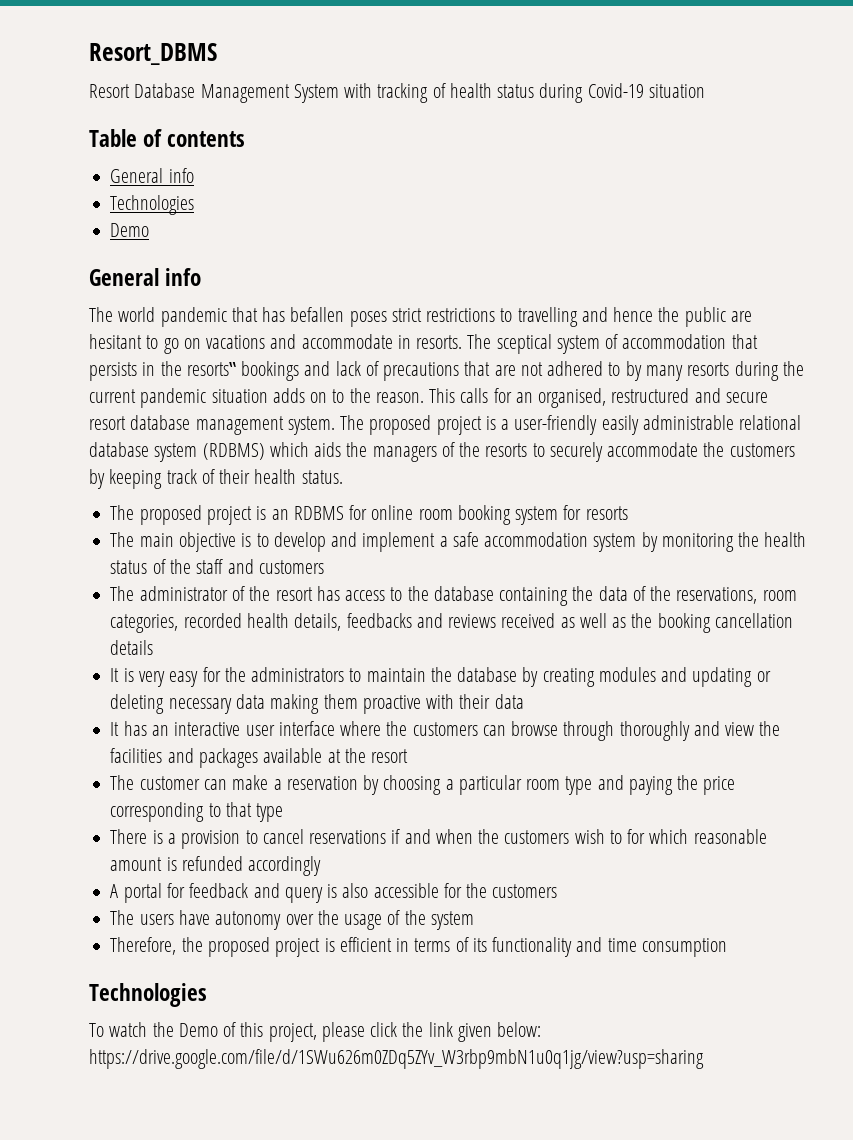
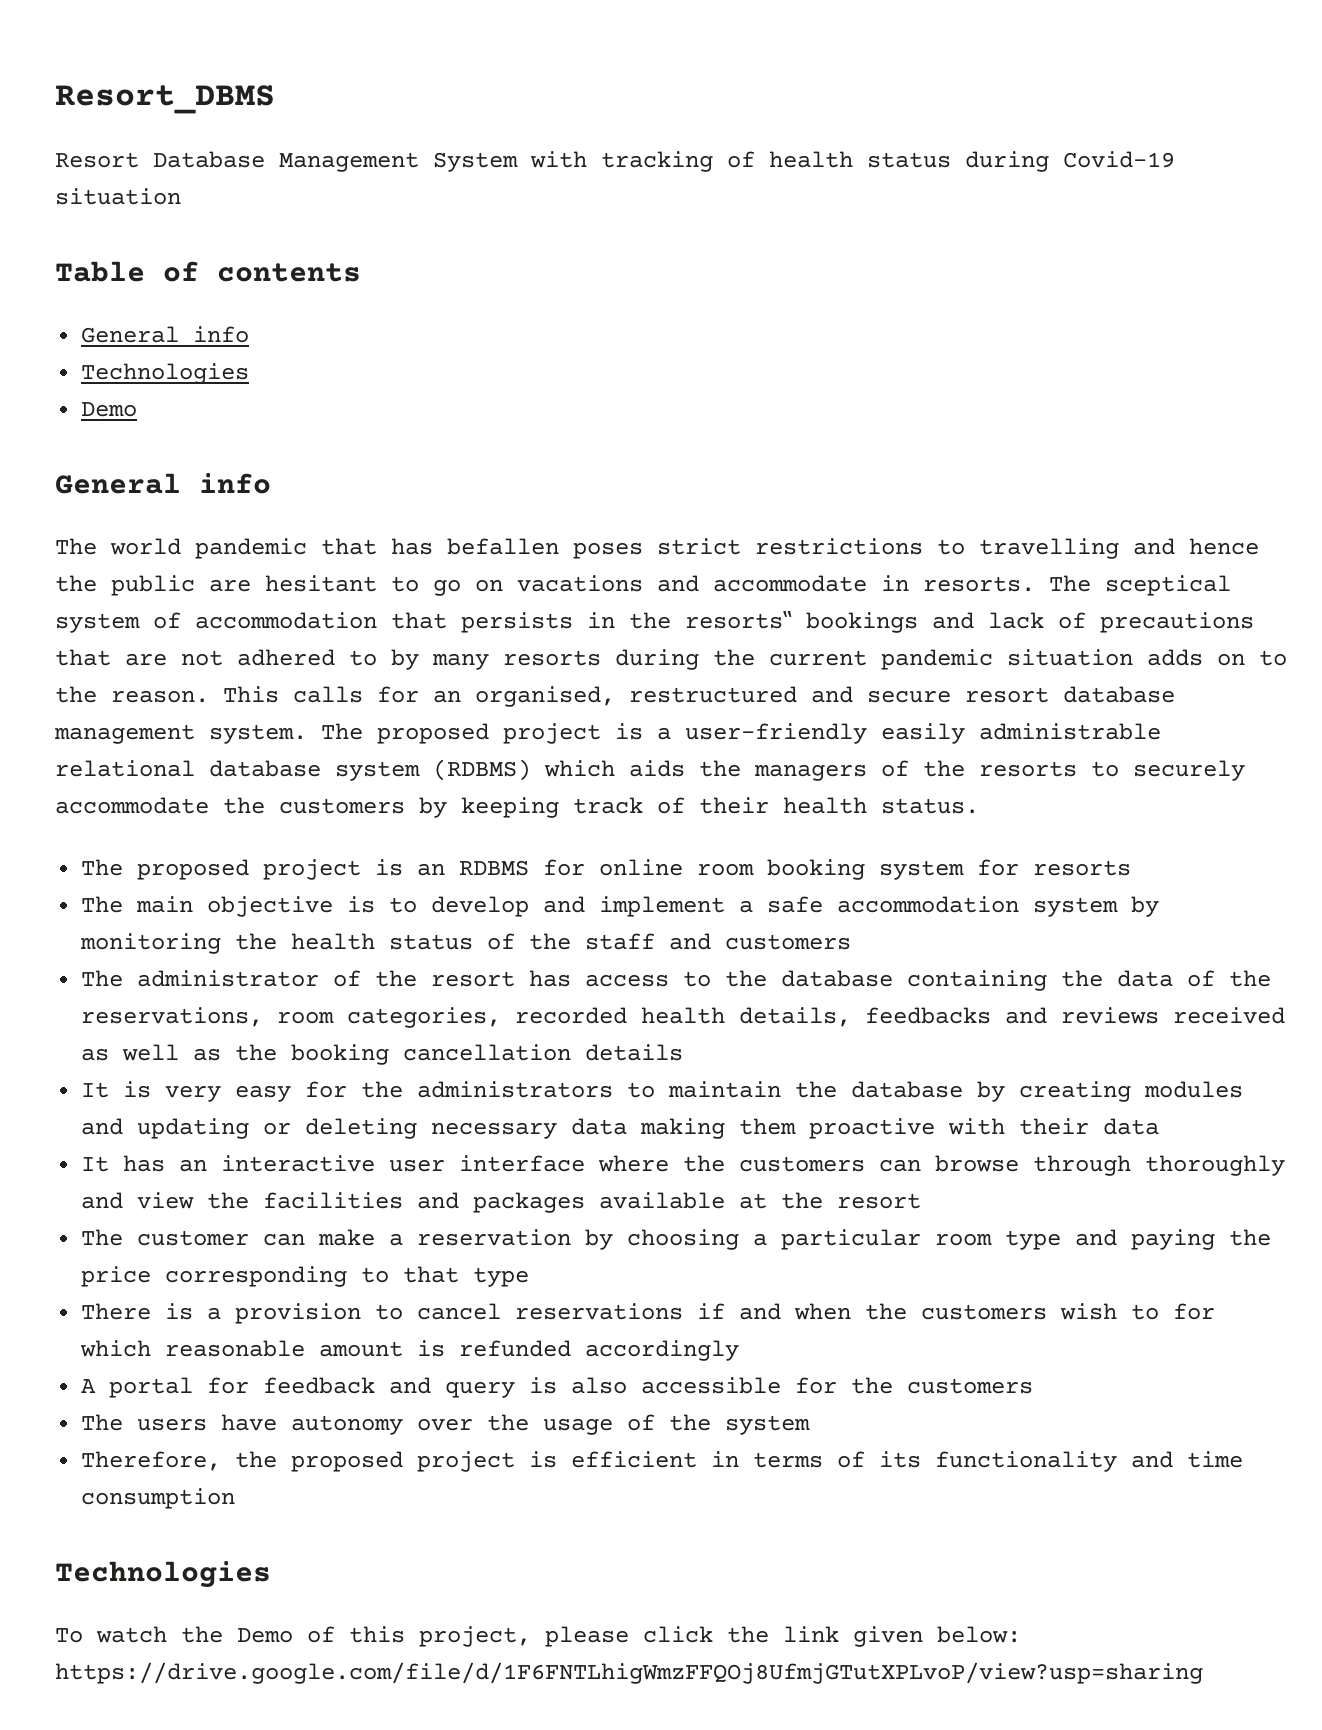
- To watch the Demo of this project, please click the link given below: https://drive.google.com/file/d/1SWu626m0ZDq5ZYv_W3rbp9mbN1u0q1jg/view?usp=sharing
+ To watch the Demo of this project, please click the link given below: https://drive.google.com/file/d/1F6FNTLhigWmzFFQOj8UfmjGTutXPLvoP/view?usp=sharing

